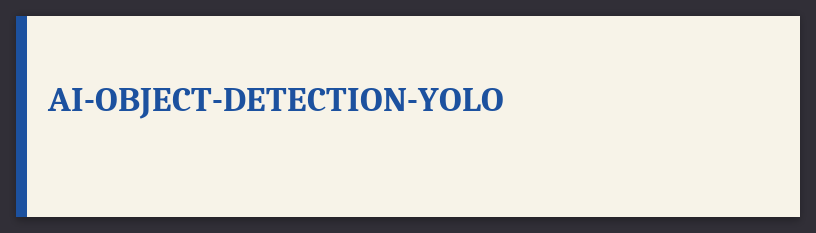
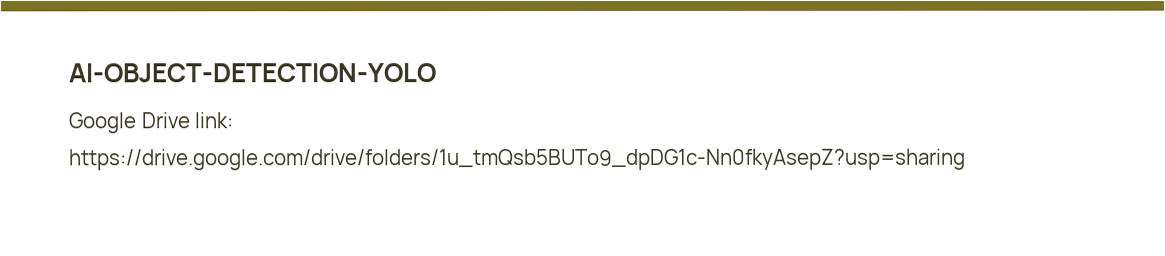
+ Google Drive link:
+ https://drive.google.com/drive/folders/1u_tmQsb5BUTo9_dpDG1c-Nn0fkyAsepZ?usp=sharing

